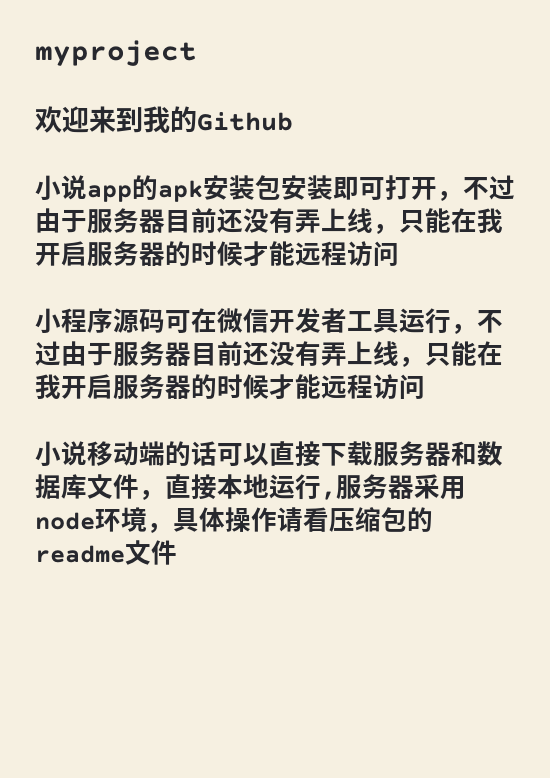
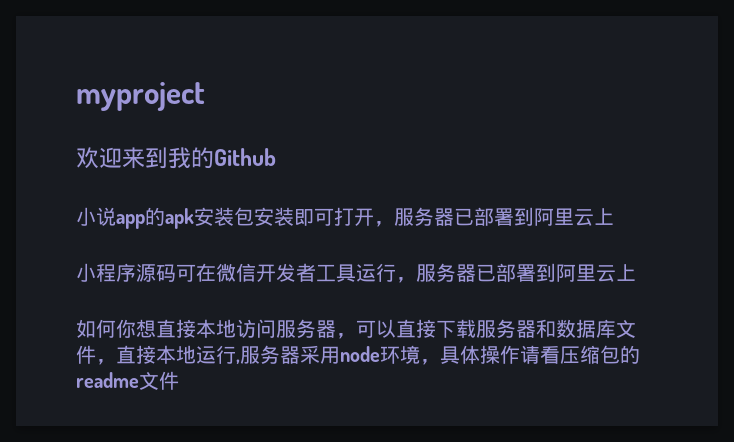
- 小说app的apk安装包安装即可打开，不过由于服务器目前还没有弄上线，只能在我开启服务器的时候才能远程访问
+ 小说app的apk安装包安装即可打开，服务器已部署到阿里云上
- 小程序源码可在微信开发者工具运行，不过由于服务器目前还没有弄上线，只能在我开启服务器的时候才能远程访问
- 小说移动端的话可以直接下载服务器和数据库文件，直接本地运行,服务器采用node环境，具体操作请看压缩包的readme文件
+ 小程序源码可在微信开发者工具运行，服务器已部署到阿里云上
+ 如何你想直接本地访问服务器，可以直接下载服务器和数据库文件，直接本地运行,服务器采用node环境，具体操作请看压缩包的readme文件

